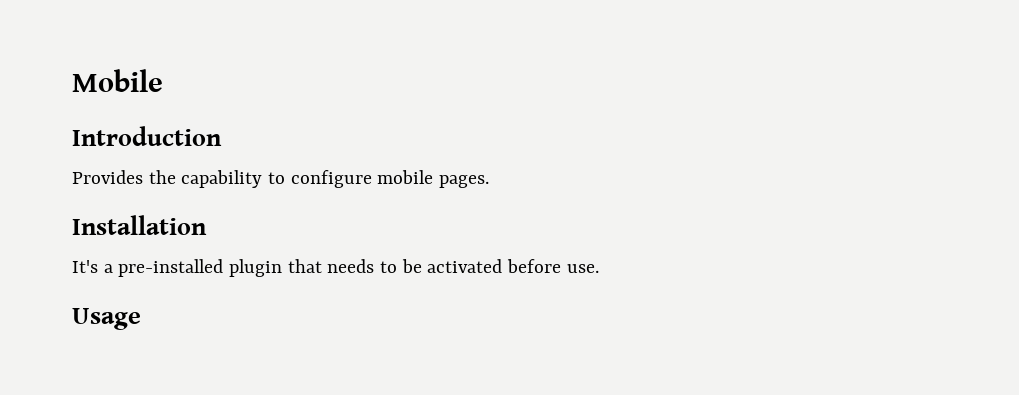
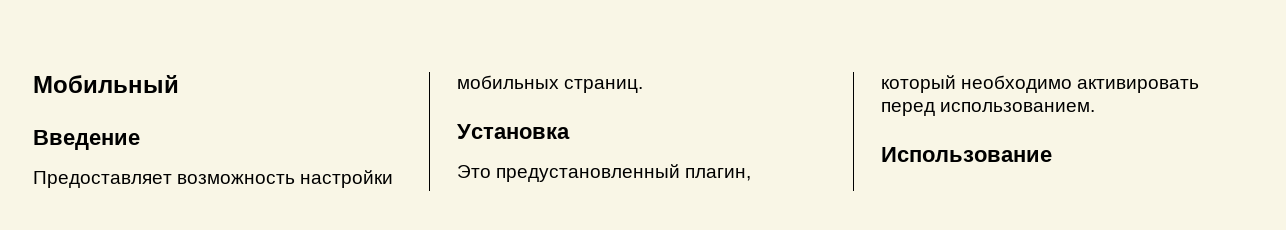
- Mobile
- Introduction
- Provides the capability to configure mobile pages.
- Installation
- It's a pre-installed plugin that needs to be activated before use.
- Usage
+ Мобильный
+ Введение
+ Предоставляет возможность настройки мобильных страниц.
+ Установка
+ Это предустановленный плагин, который необходимо активировать перед использованием.
+ Использование

